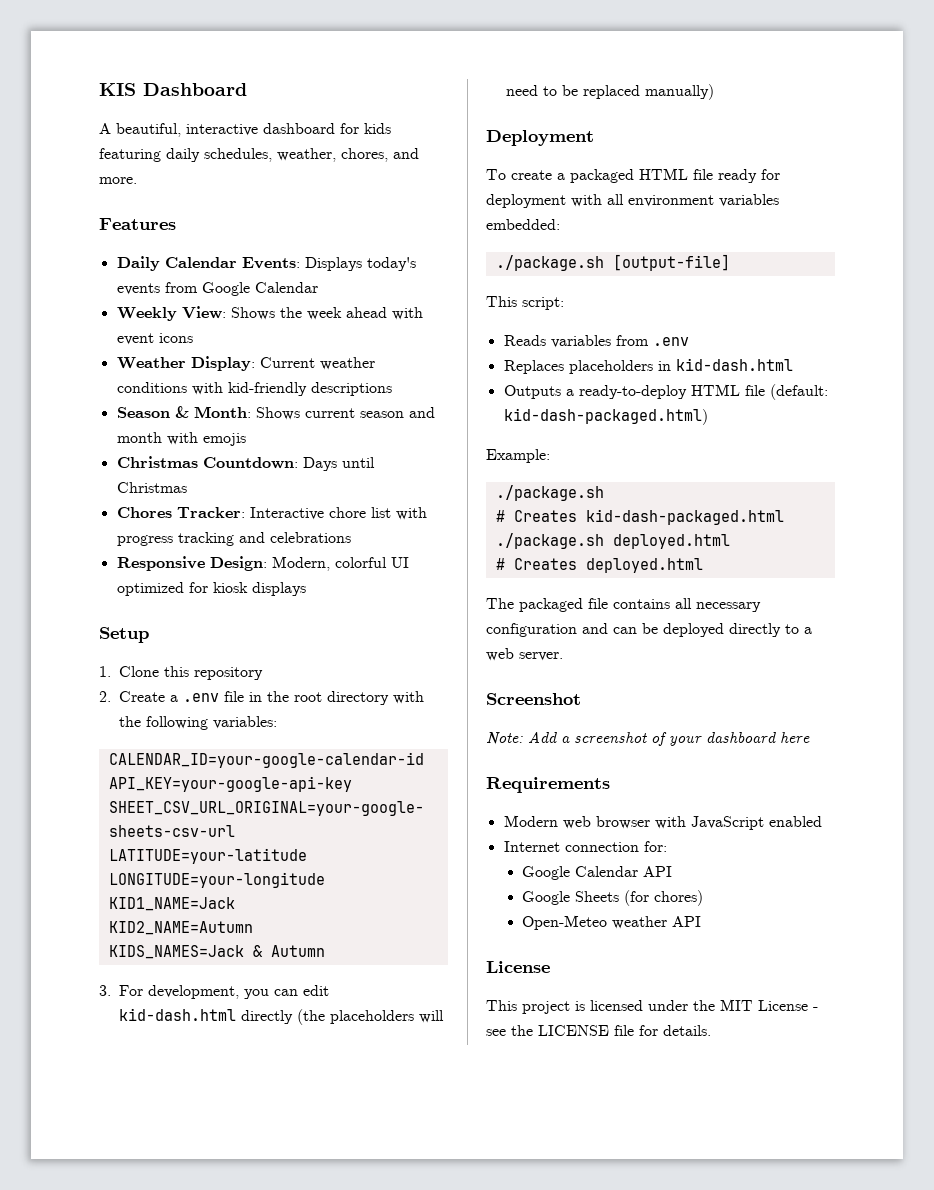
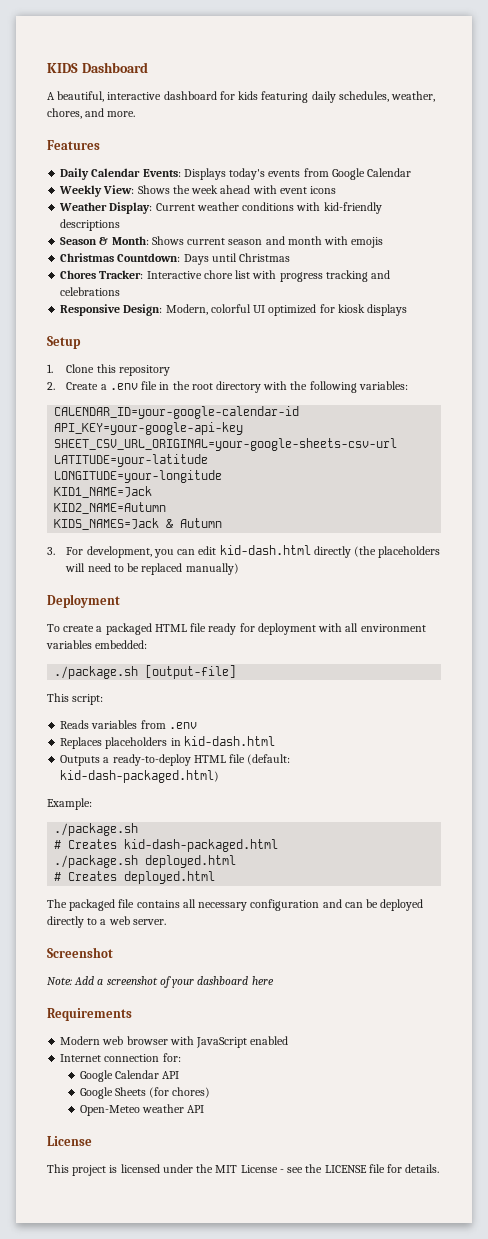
- KIS Dashboard
+ KIDS Dashboard

